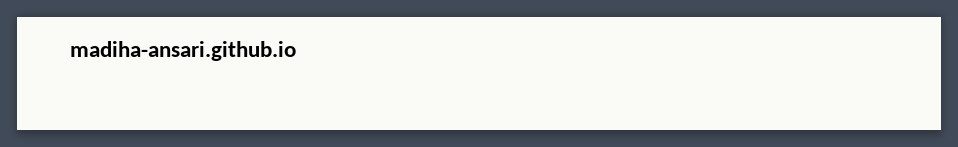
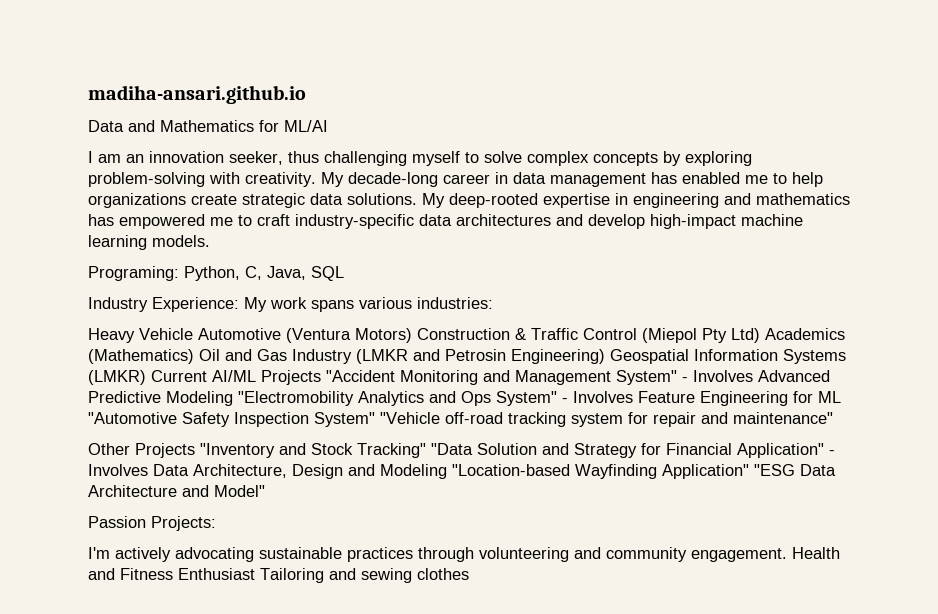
+ Data and Mathematics for ML/AI
+ I am an innovation seeker, thus challenging myself to solve complex concepts by exploring problem-solving with creativity. My decade-long career in data management has enabled me to help organizations create strategic data solutions. My deep-rooted expertise in engineering and mathematics has empowered me to craft industry-specific data architectures and develop high-impact machine learning models.
+ Programing: Python, C, Java, SQL
+ Industry Experience: My work spans various industries:
+ Heavy Vehicle Automotive (Ventura Motors) Construction & Traffic Control (Miepol Pty Ltd) Academics (Mathematics) Oil and Gas Industry (LMKR and Petrosin Engineering) Geospatial Information Systems (LMKR) Current AI/ML Projects "Accident Monitoring and Management System" - Involves Advanced Predictive Modeling "Electromobility Analytics and Ops System" - Involves Feature Engineering for ML "Automotive Safety Inspection System" "Vehicle off-road tracking system for repair and maintenance"
+ Other Projects "Inventory and Stock Tracking" "Data Solution and Strategy for Financial Application" - Involves Data Architecture, Design and Modeling "Location-based Wayfinding Application" "ESG Data Architecture and Model"
+ Passion Projects:
+ I'm actively advocating sustainable practices through volunteering and community engagement. Health and Fitness Enthusiast Tailoring and sewing clothes

